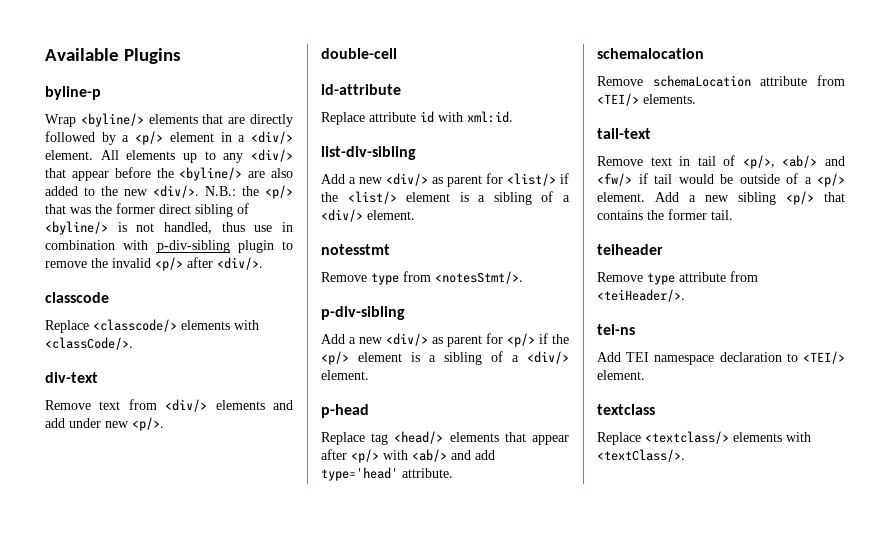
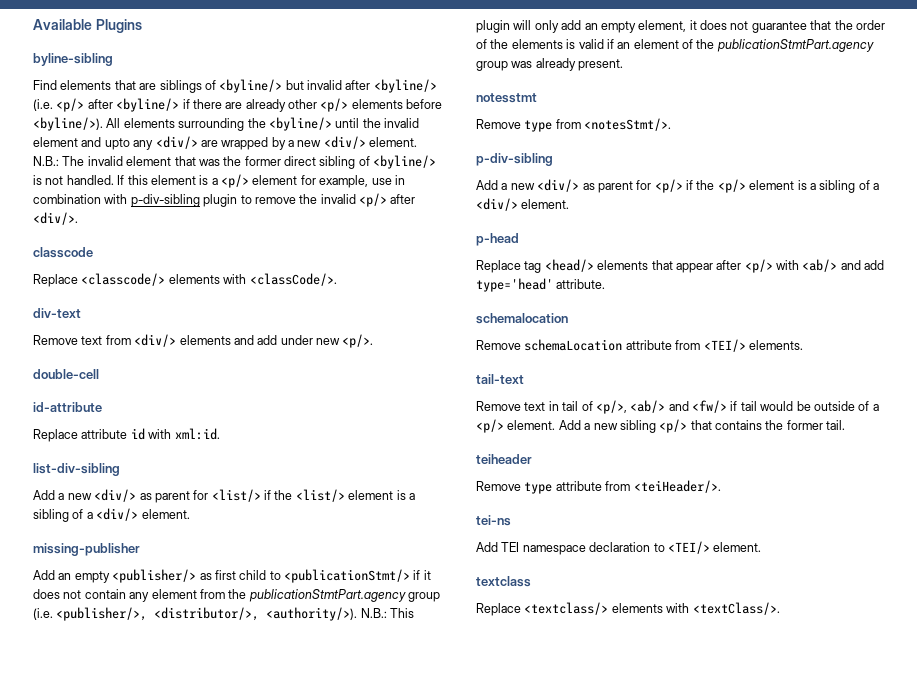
- byline-p
- Wrap <byline/> elements that are directly followed by a <p/> element in a <div/> element. All elements up to any <div/> that appear before the <byline/> are also added to the new <div/>. N.B.: the <p/> that was the former direct sibling of <byline/> is not handled, thus use in combination with p-div-sibling plugin to remove the invalid <p/> after <div/>.
+ byline-sibling
+ Find elements that are siblings of <byline/> but invalid after <byline/> (i.e. <p/> after <byline/> if there are already other <p/> elements before <byline/>). All elements surrounding the <byline/> until the invalid element and upto any <div/> are wrapped by a new <div/> element. N.B.: The invalid element that was the former direct sibling of <byline/> is not handled. If this element is a <p/> element for example, use in combination with p-div-sibling plugin to remove the invalid <p/> after <div/>.
+ missing-publisher
+ Add an empty <publisher/> as first child to <publicationStmt/> if it does not contain any element from the publicationStmtPart.agency group (i.e. <publisher/>, <distributor/>, <authority/>). N.B.: This plugin will only add an empty element, it does not guarantee that the order of the elements is valid if an element of the publicationStmtPart.agency group was already present.

